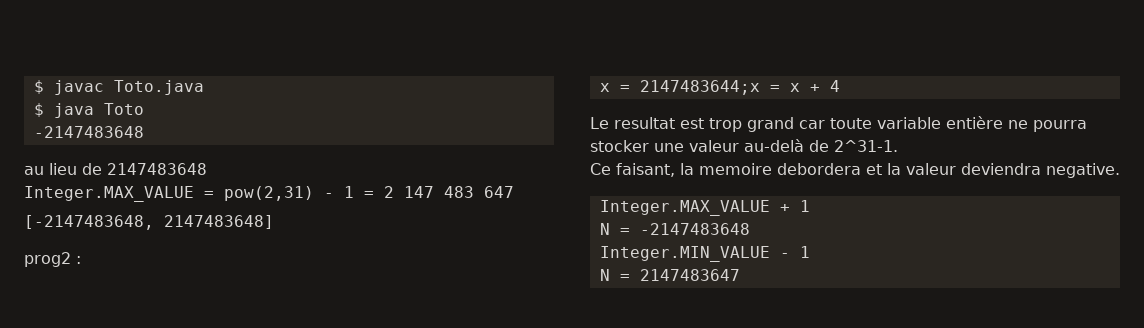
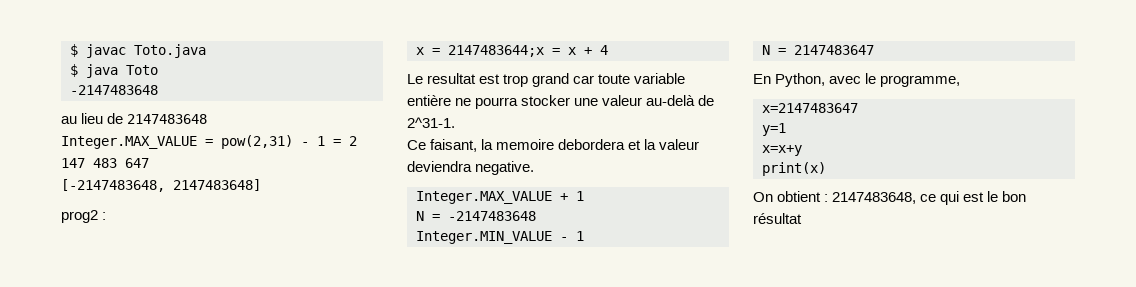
+ En Python, avec le programme,
+ x=2147483647
+ y=1
+ x=x+y
+ print(x)
+ On obtient : 2147483648, ce qui est le bon résultat

